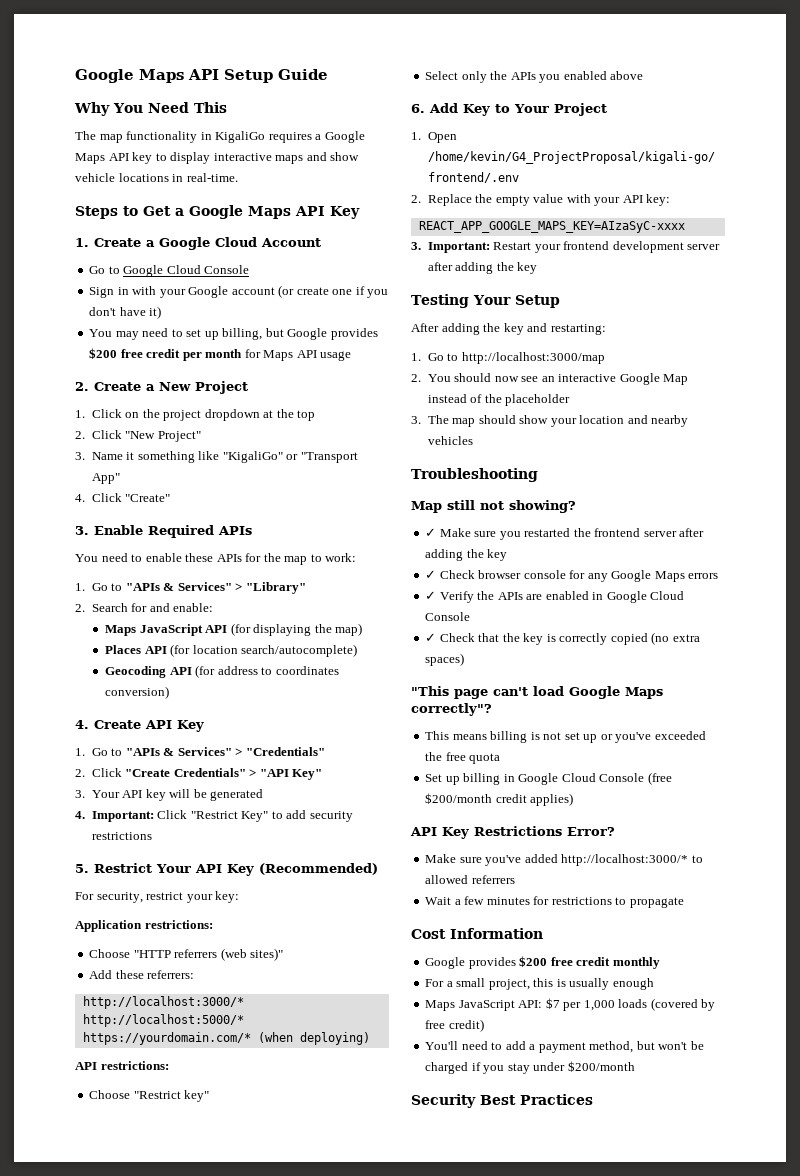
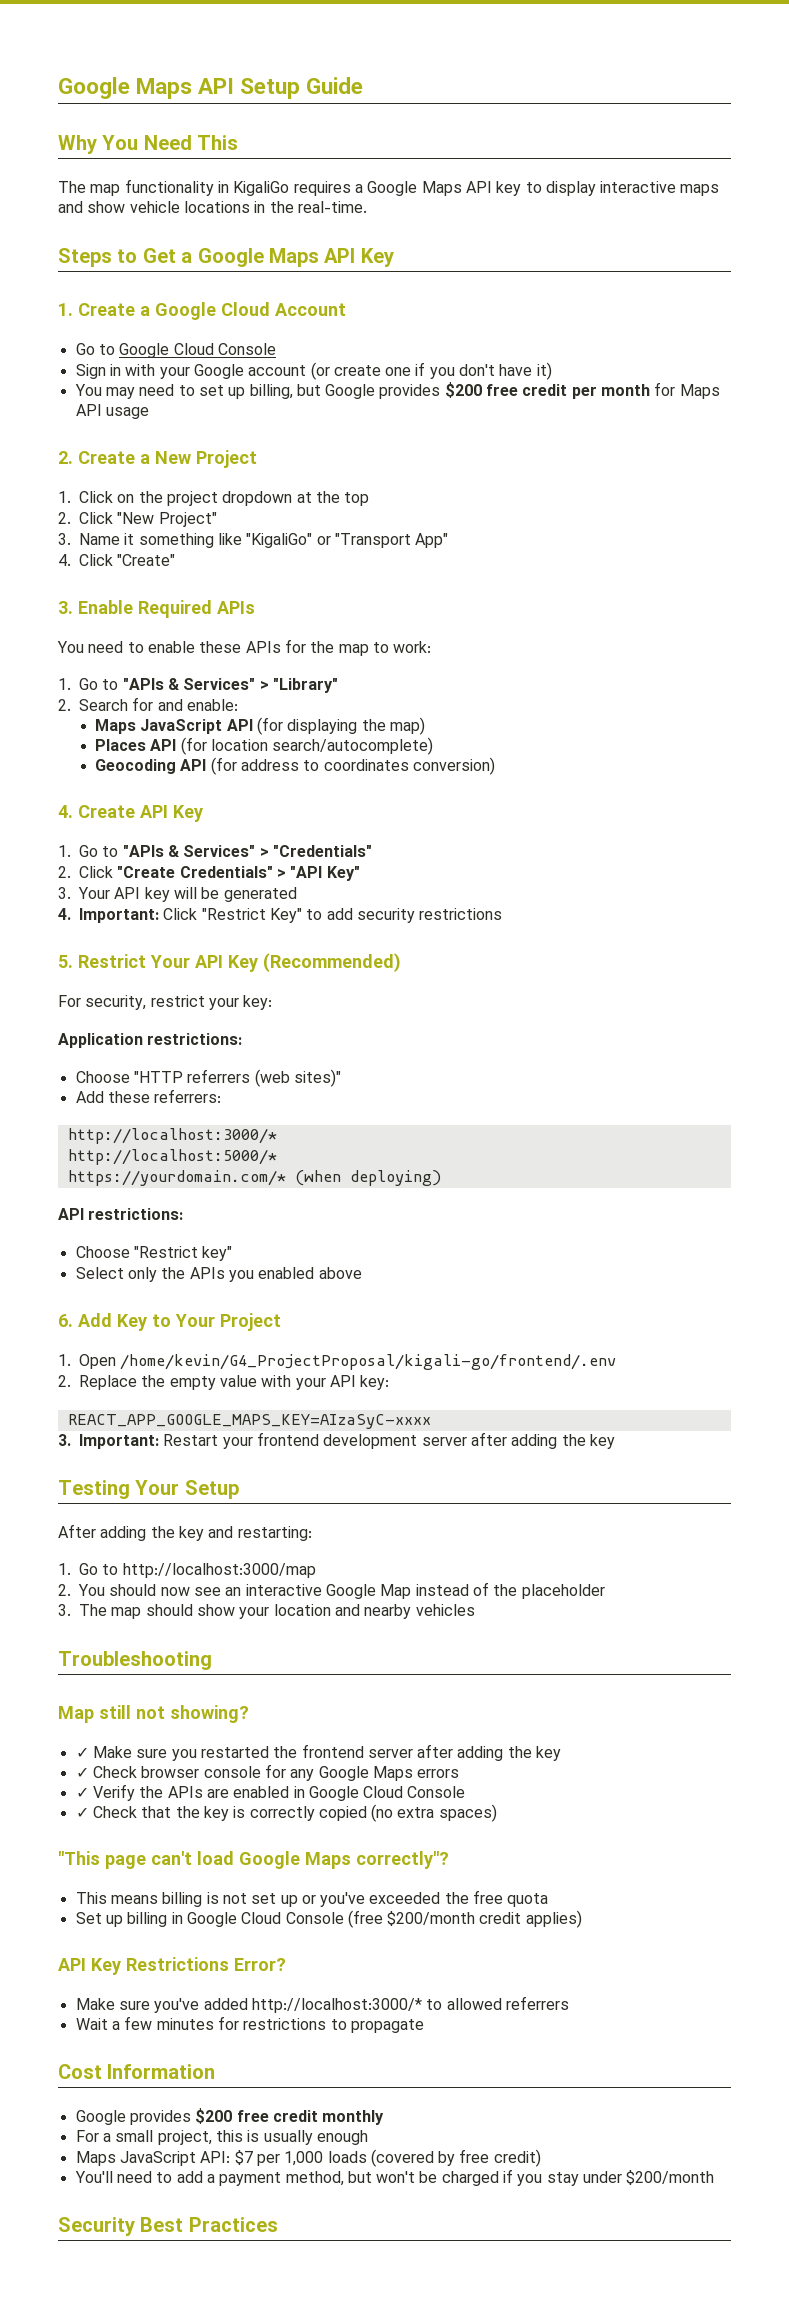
- The map functionality in KigaliGo requires a Google Maps API key to display interactive maps and show vehicle locations in real-time.
+ The map functionality in KigaliGo requires a Google Maps API key to display interactive maps and show vehicle locations in the real-time.

